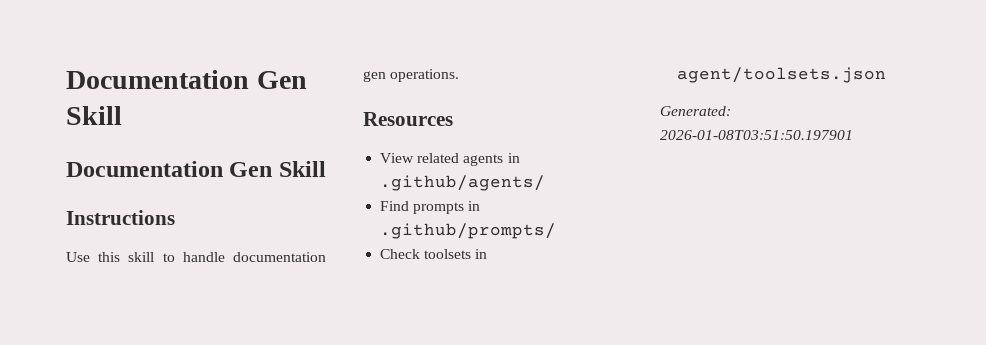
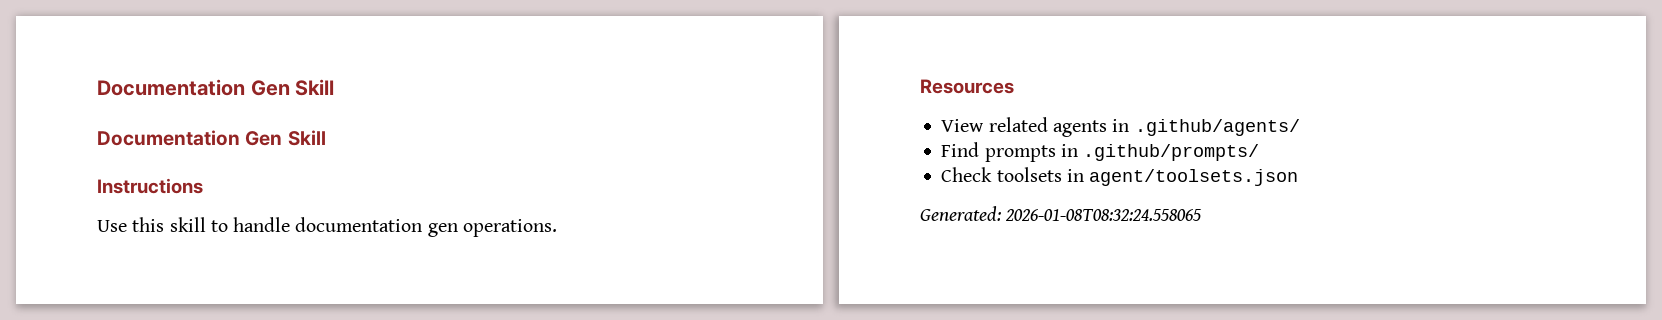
- Generated: 2026-01-08T03:51:50.197901
+ Generated: 2026-01-08T08:32:24.558065

